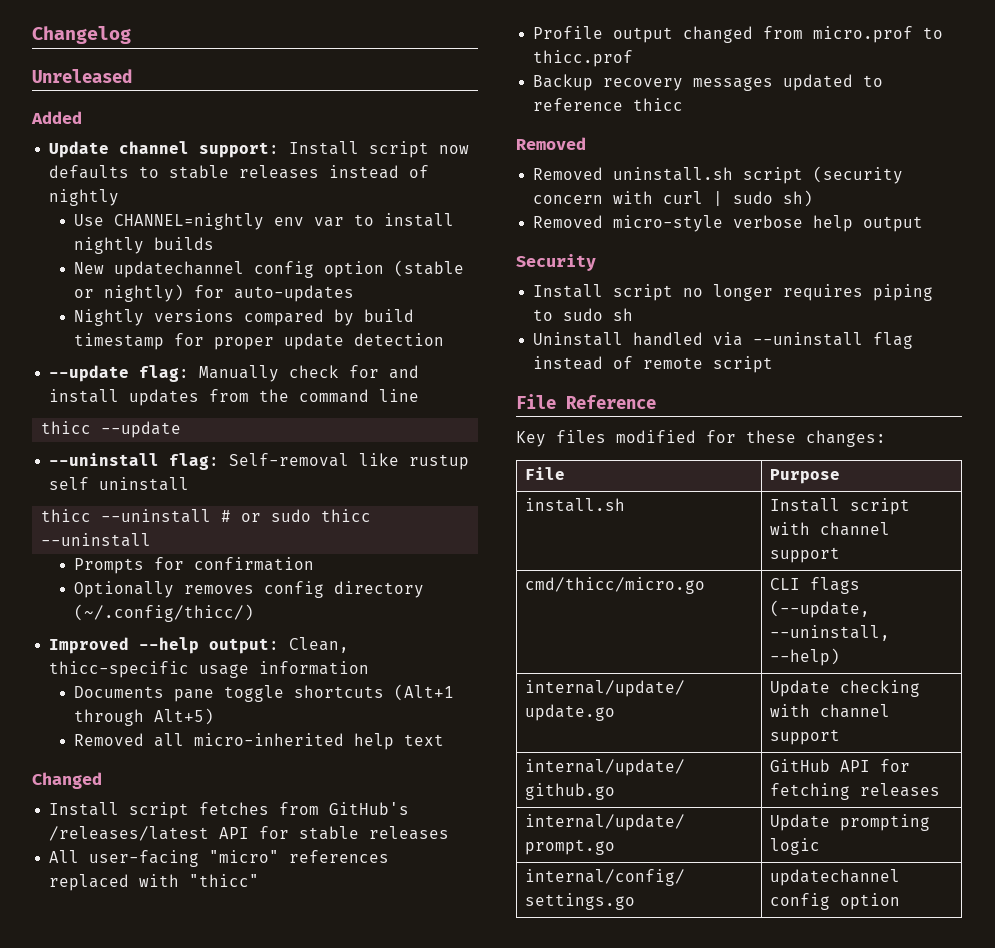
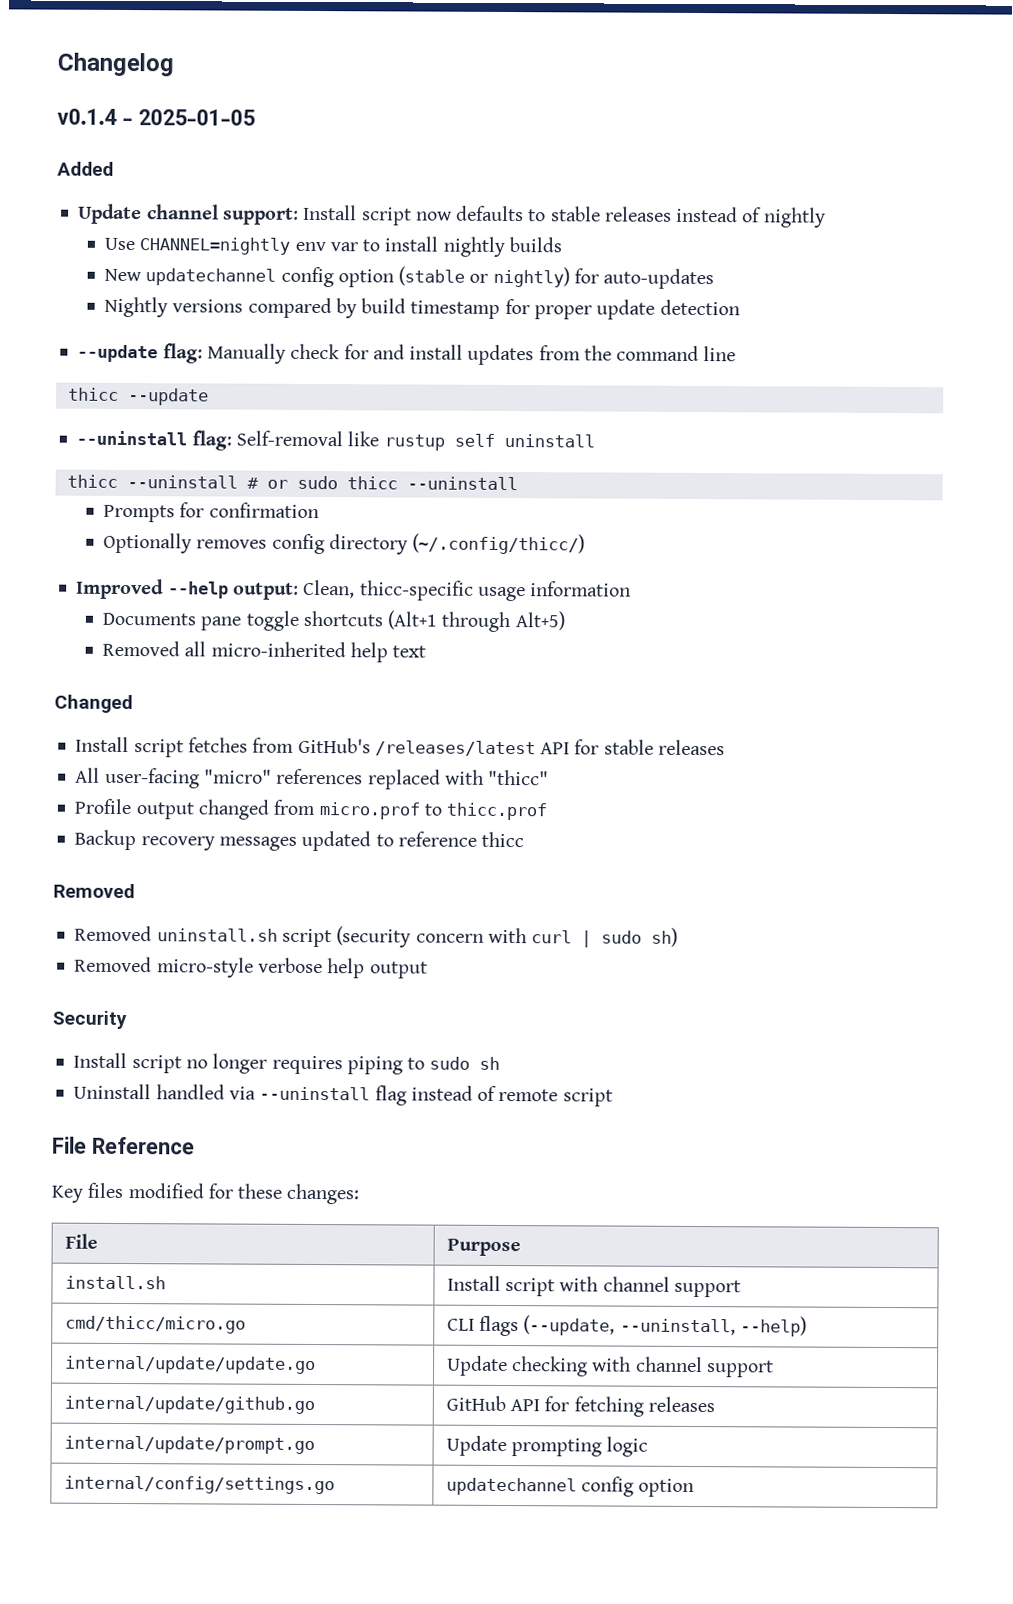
- Unreleased
+ v0.1.4 - 2025-01-05

